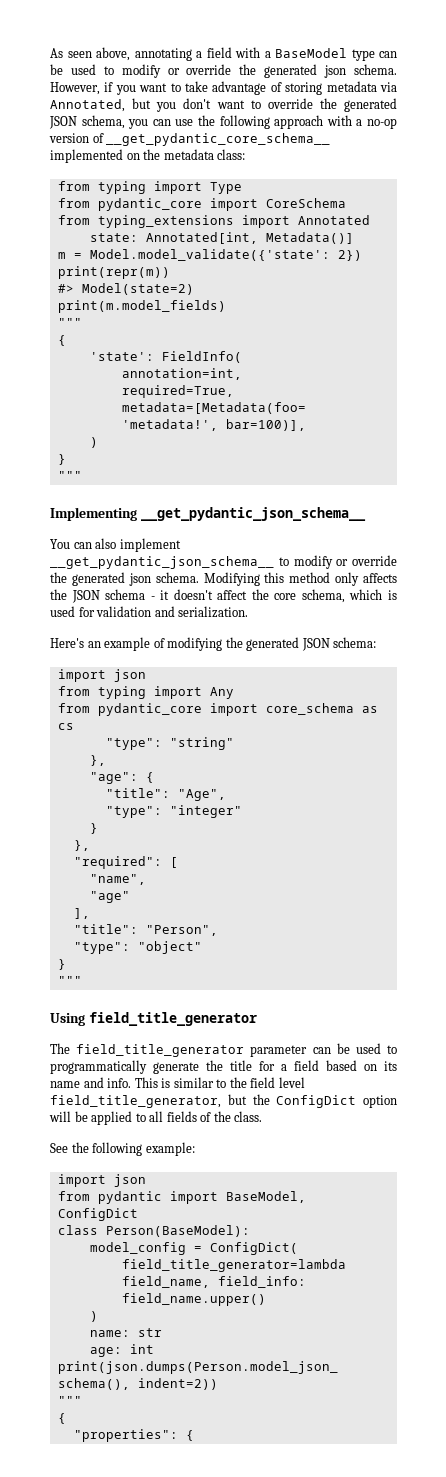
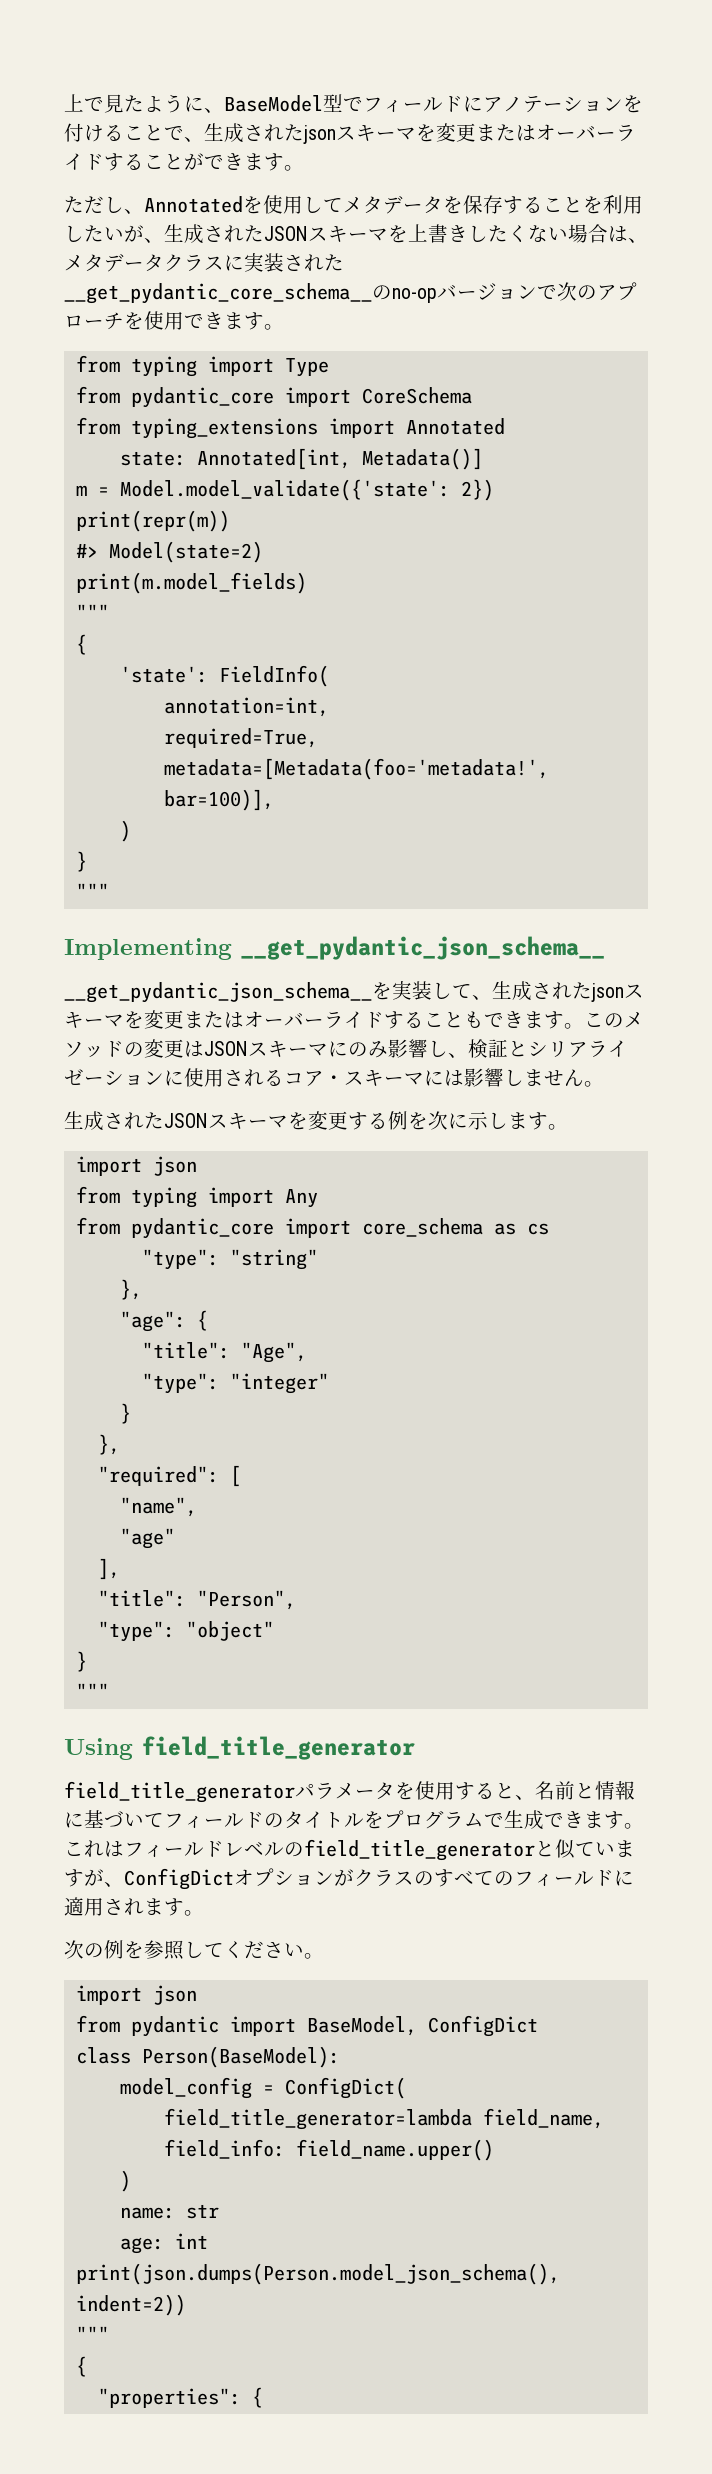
- As seen above, annotating a field with a BaseModel type can be used to modify or override the generated json schema. However, if you want to take advantage of storing metadata via Annotated, but you don't want to override the generated JSON schema, you can use the following approach with a no-op version of __get_pydantic_core_schema__ implemented on the metadata class:
+ 上で見たように、BaseModel型でフィールドにアノテーションを付けることで、生成されたjsonスキーマを変更またはオーバーライドすることができます。
+ ただし、Annotatedを使用してメタデータを保存することを利用したいが、生成されたJSONスキーマを上書きしたくない場合は、メタデータクラスに実装された__get_pydantic_core_schema__のno-opバージョンで次のアプローチを使用できます。
- You can also implement __get_pydantic_json_schema__ to modify or override the generated json schema. Modifying this method only affects the JSON schema - it doesn't affect the core schema, which is used for validation and serialization.
- Here's an example of modifying the generated JSON schema:
+ __get_pydantic_json_schema__を実装して、生成されたjsonスキーマを変更またはオーバーライドすることもできます。このメソッドの変更はJSONスキーマにのみ影響し、検証とシリアライゼーションに使用されるコア・スキーマには影響しません。
+ 生成されたJSONスキーマを変更する例を次に示します。
- The field_title_generator parameter can be used to programmatically generate the title for a field based on its name and info. This is similar to the field level field_title_generator, but the ConfigDict option will be applied to all fields of the class.
- See the following example:
+ field_title_generatorパラメータを使用すると、名前と情報に基づいてフィールドのタイトルをプログラムで生成できます。これはフィールドレベルのfield_title_generatorと似ていますが、ConfigDictオプションがクラスのすべてのフィールドに適用されます。
+ 次の例を参照してください。

